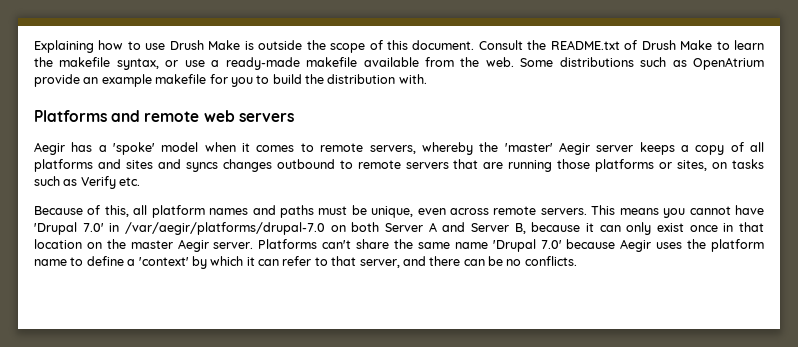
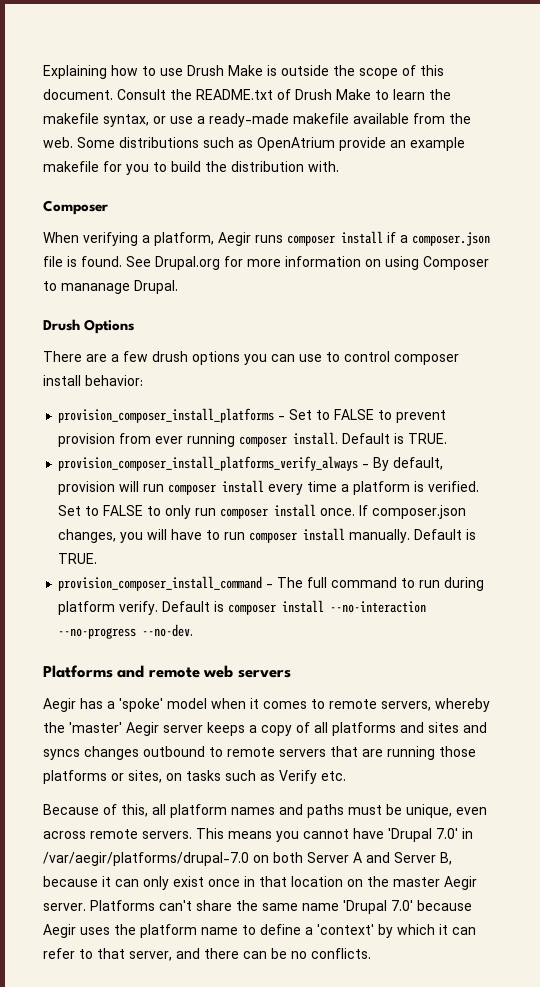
  Some distributions such as OpenAtrium provide an example makefile for you to build the distribution with.
+ Composer
+ When verifying a platform, Aegir runs composer install if a composer.json file is found. See Drupal.org for more information on using Composer to mananage Drupal.
+ Drush Options
+ There are a few drush options you can use to control composer install behavior:
+ provision_composer_install_platforms - Set to FALSE to prevent provision from ever running composer install. Default is TRUE.
+ provision_composer_install_platforms_verify_always - By default, provision will run composer install every time a platform is verified. Set to FALSE to only run composer install once. If composer.json changes, you will have to run composer install manually. Default is TRUE.
+ provision_composer_install_command - The full command to run during platform verify. Default is composer install --no-interaction --no-progress --no-dev.

